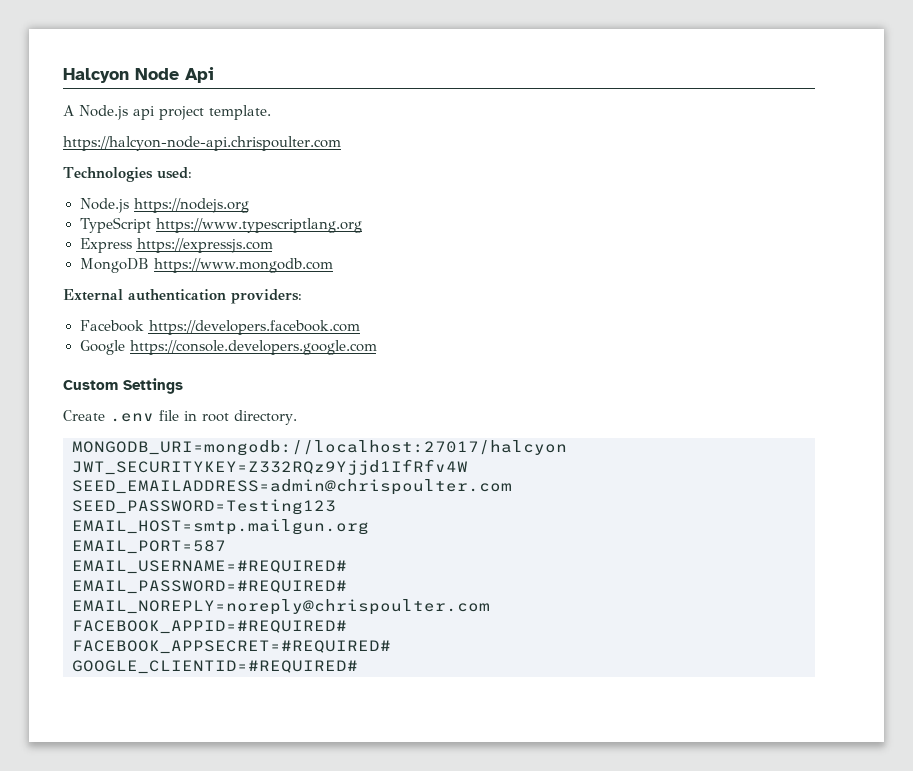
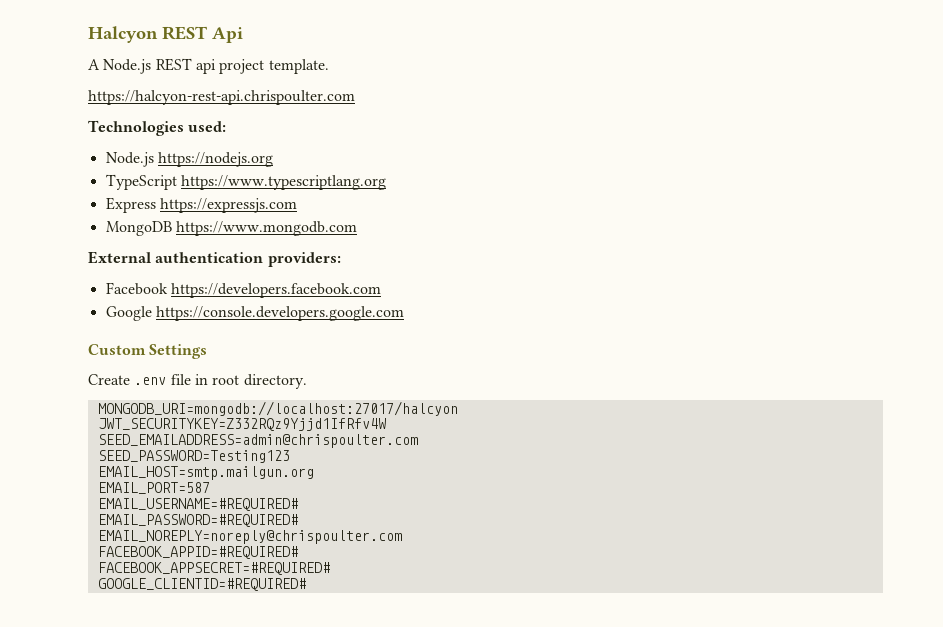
- Halcyon Node Api
+ Halcyon REST Api
- A Node.js api project template.
+ A Node.js REST api project template.
- https://halcyon-node-api.chrispoulter.com
+ https://halcyon-rest-api.chrispoulter.com

